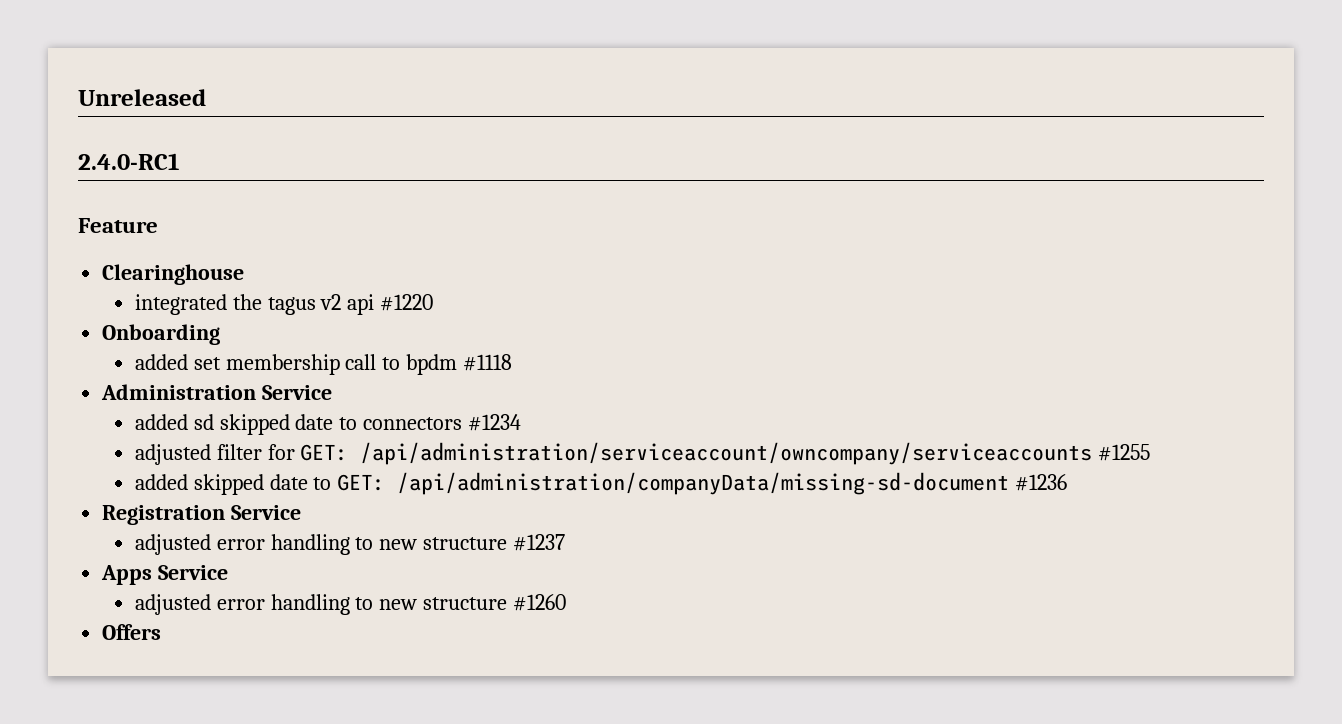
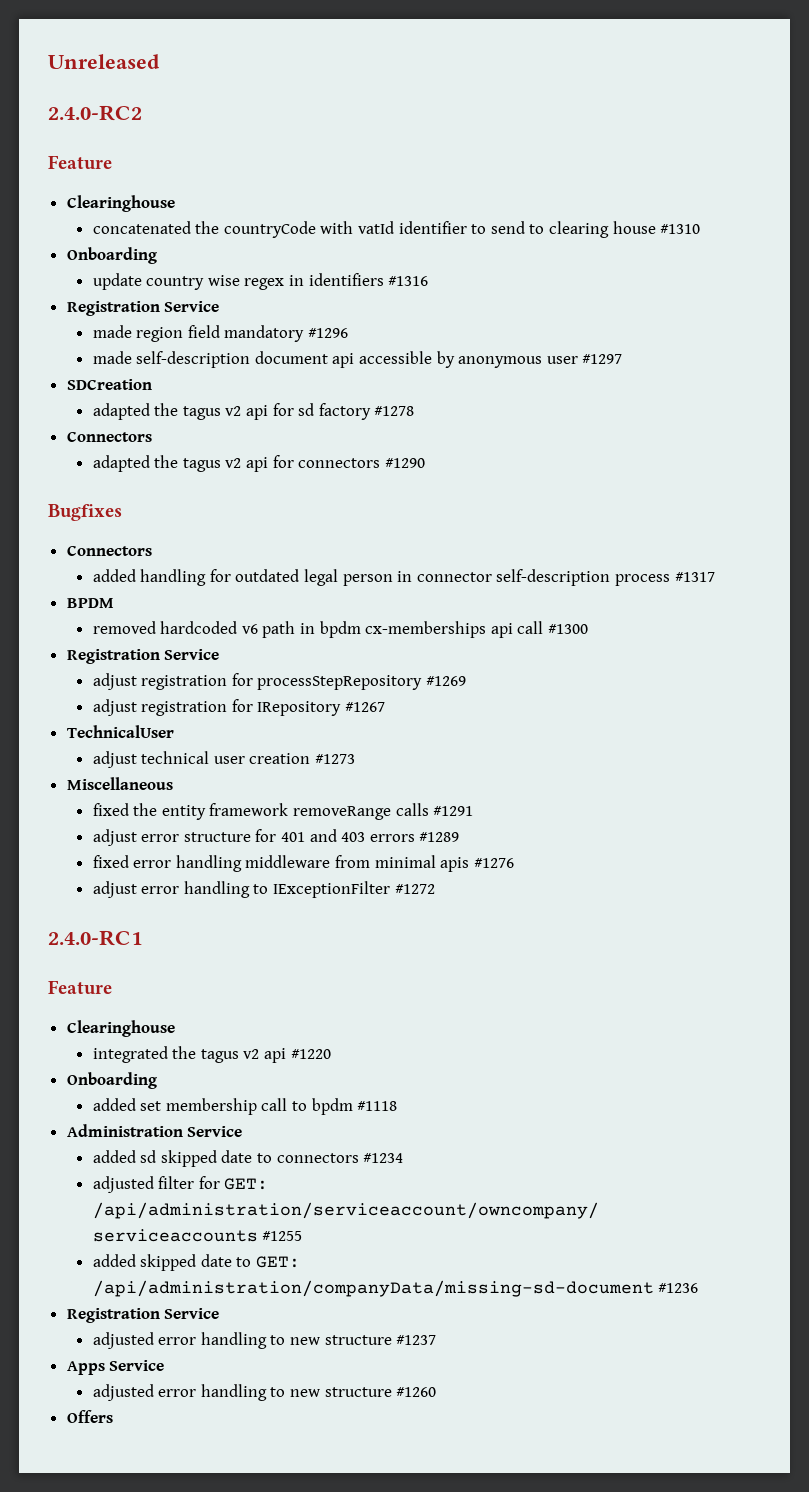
+ 2.4.0-RC2
+ Feature
+ Clearinghouse
+ concatenated the countryCode with vatId identifier to send to clearing house #1310
+ Onboarding
+ update country wise regex in identifiers #1316
+ Registration Service
+ made region field mandatory #1296
+ made self-description document api accessible by anonymous user #1297
+ SDCreation
+ adapted the tagus v2 api for sd factory #1278
+ Connectors
+ adapted the tagus v2 api for connectors #1290
+ Bugfixes
+ Connectors
+ added handling for outdated legal person in connector self-description process #1317
+ BPDM
+ removed hardcoded v6 path in bpdm cx-memberships api call #1300
+ Registration Service
+ adjust registration for processStepRepository #1269
+ adjust registration for IRepository #1267
+ TechnicalUser
+ adjust technical user creation #1273
+ Miscellaneous
+ fixed the entity framework removeRange calls #1291
+ adjust error structure for 401 and 403 errors #1289
+ fixed error handling middleware from minimal apis #1276
+ adjust error handling to IExceptionFilter #1272

